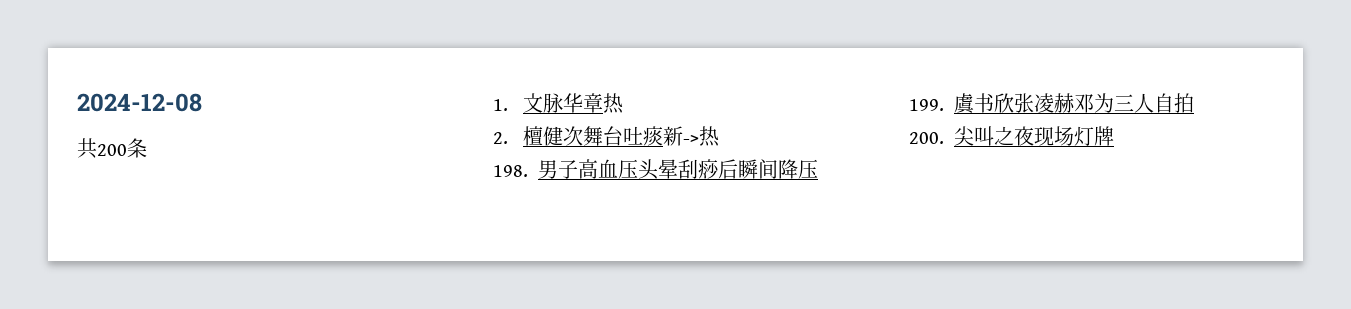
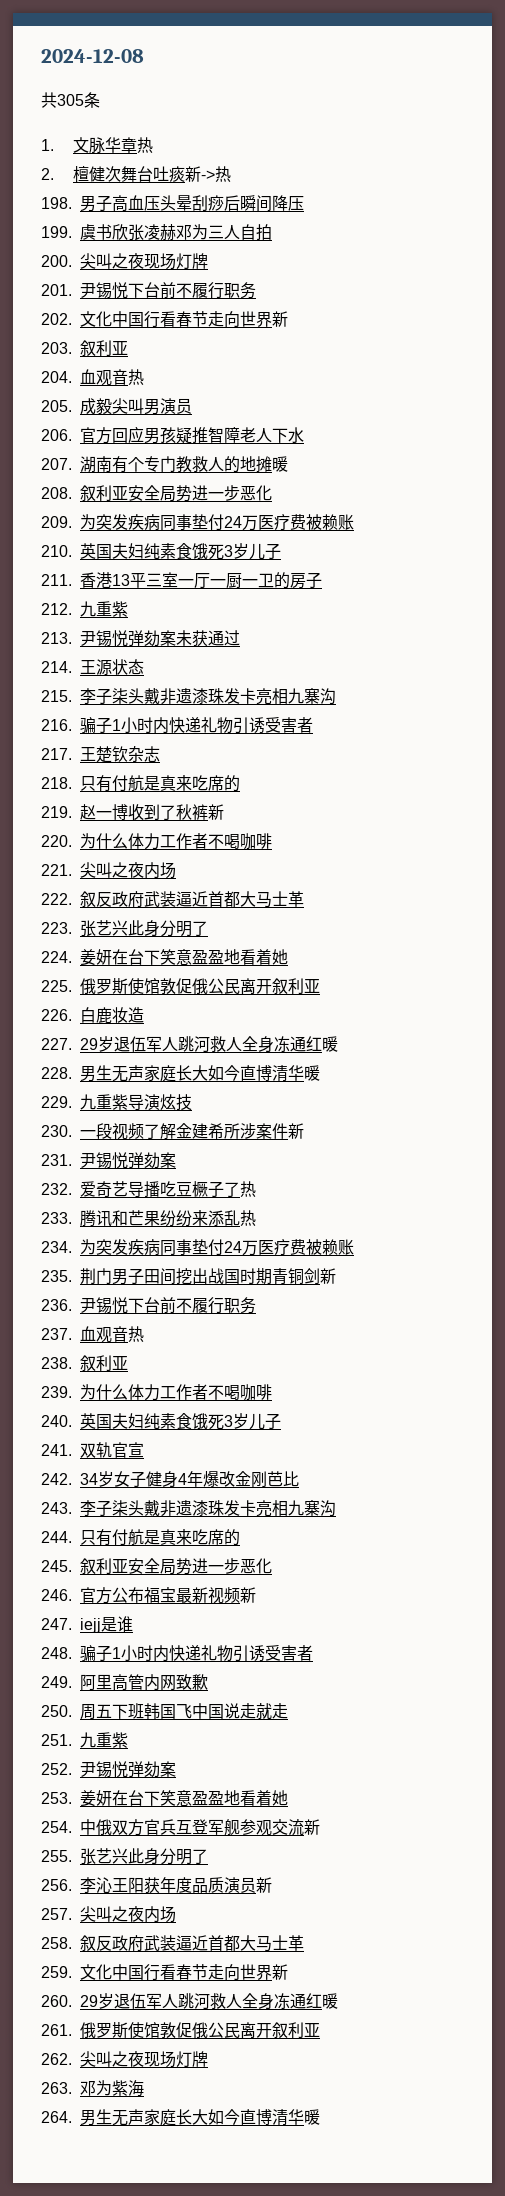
- 共200条
+ 共305条
+ 201.尹锡悦下台前不履行职务
+ 202.文化中国行看春节走向世界新
+ 203.叙利亚
+ 204.血观音热
+ 205.成毅尖叫男演员
+ 206.官方回应男孩疑推智障老人下水
+ 207.湖南有个专门教救人的地摊暖
+ 208.叙利亚安全局势进一步恶化
+ 209.为突发疾病同事垫付24万医疗费被赖账
+ 210.英国夫妇纯素食饿死3岁儿子
+ 211.香港13平三室一厅一厨一卫的房子
+ 212.九重紫
+ 213.尹锡悦弹劾案未获通过
+ 214.王源状态
+ 215.李子柒头戴非遗漆珠发卡亮相九寨沟
+ 216.骗子1小时内快递礼物引诱受害者
+ 217.王楚钦杂志
+ 218.只有付航是真来吃席的
+ 219.赵一博收到了秋裤新
+ 220.为什么体力工作者不喝咖啡
+ 221.尖叫之夜内场
+ 222.叙反政府武装逼近首都大马士革
+ 223.张艺兴此身分明了
+ 224.姜妍在台下笑意盈盈地看着她
+ 225.俄罗斯使馆敦促俄公民离开叙利亚
+ 226.白鹿妆造
+ 227. 29岁退伍军人跳河救人全身冻通红暖
+ 228.男生无声家庭长大如今直博清华暖
+ 229.九重紫导演炫技
+ 230.一段视频了解金建希所涉案件新
+ 231.尹锡悦弹劾案
+ 232.爱奇艺导播吃豆橛子了热
+ 233.腾讯和芒果纷纷来添乱热
+ 234.为突发疾病同事垫付24万医疗费被赖账
+ 235.荆门男子田间挖出战国时期青铜剑新
+ 236.尹锡悦下台前不履行职务
+ 237.血观音热
+ 238.叙利亚
+ 239.为什么体力工作者不喝咖啡
+ 240.英国夫妇纯素食饿死3岁儿子
+ 241.双轨官宣
+ 242. 34岁女子健身4年爆改金刚芭比
+ 243.李子柒头戴非遗漆珠发卡亮相九寨沟
+ 244.只有付航是真来吃席的
+ 245.叙利亚安全局势进一步恶化
+ 246.官方公布福宝最新视频新
+ 247. iejj是谁
+ 248.骗子1小时内快递礼物引诱受害者
+ 249.阿里高管内网致歉
+ 250.周五下班韩国飞中国说走就走
+ 251.九重紫
+ 252.尹锡悦弹劾案
+ 253.姜妍在台下笑意盈盈地看着她
+ 254.中俄双方官兵互登军舰参观交流新
+ 255.张艺兴此身分明了
+ 256.李沁王阳获年度品质演员新
+ 257.尖叫之夜内场
+ 258.叙反政府武装逼近首都大马士革
+ 259.文化中国行看春节走向世界新
+ 260. 29岁退伍军人跳河救人全身冻通红暖
+ 261.俄罗斯使馆敦促俄公民离开叙利亚
+ 262.尖叫之夜现场灯牌
+ 263.邓为紫海
+ 264.男生无声家庭长大如今直博清华暖

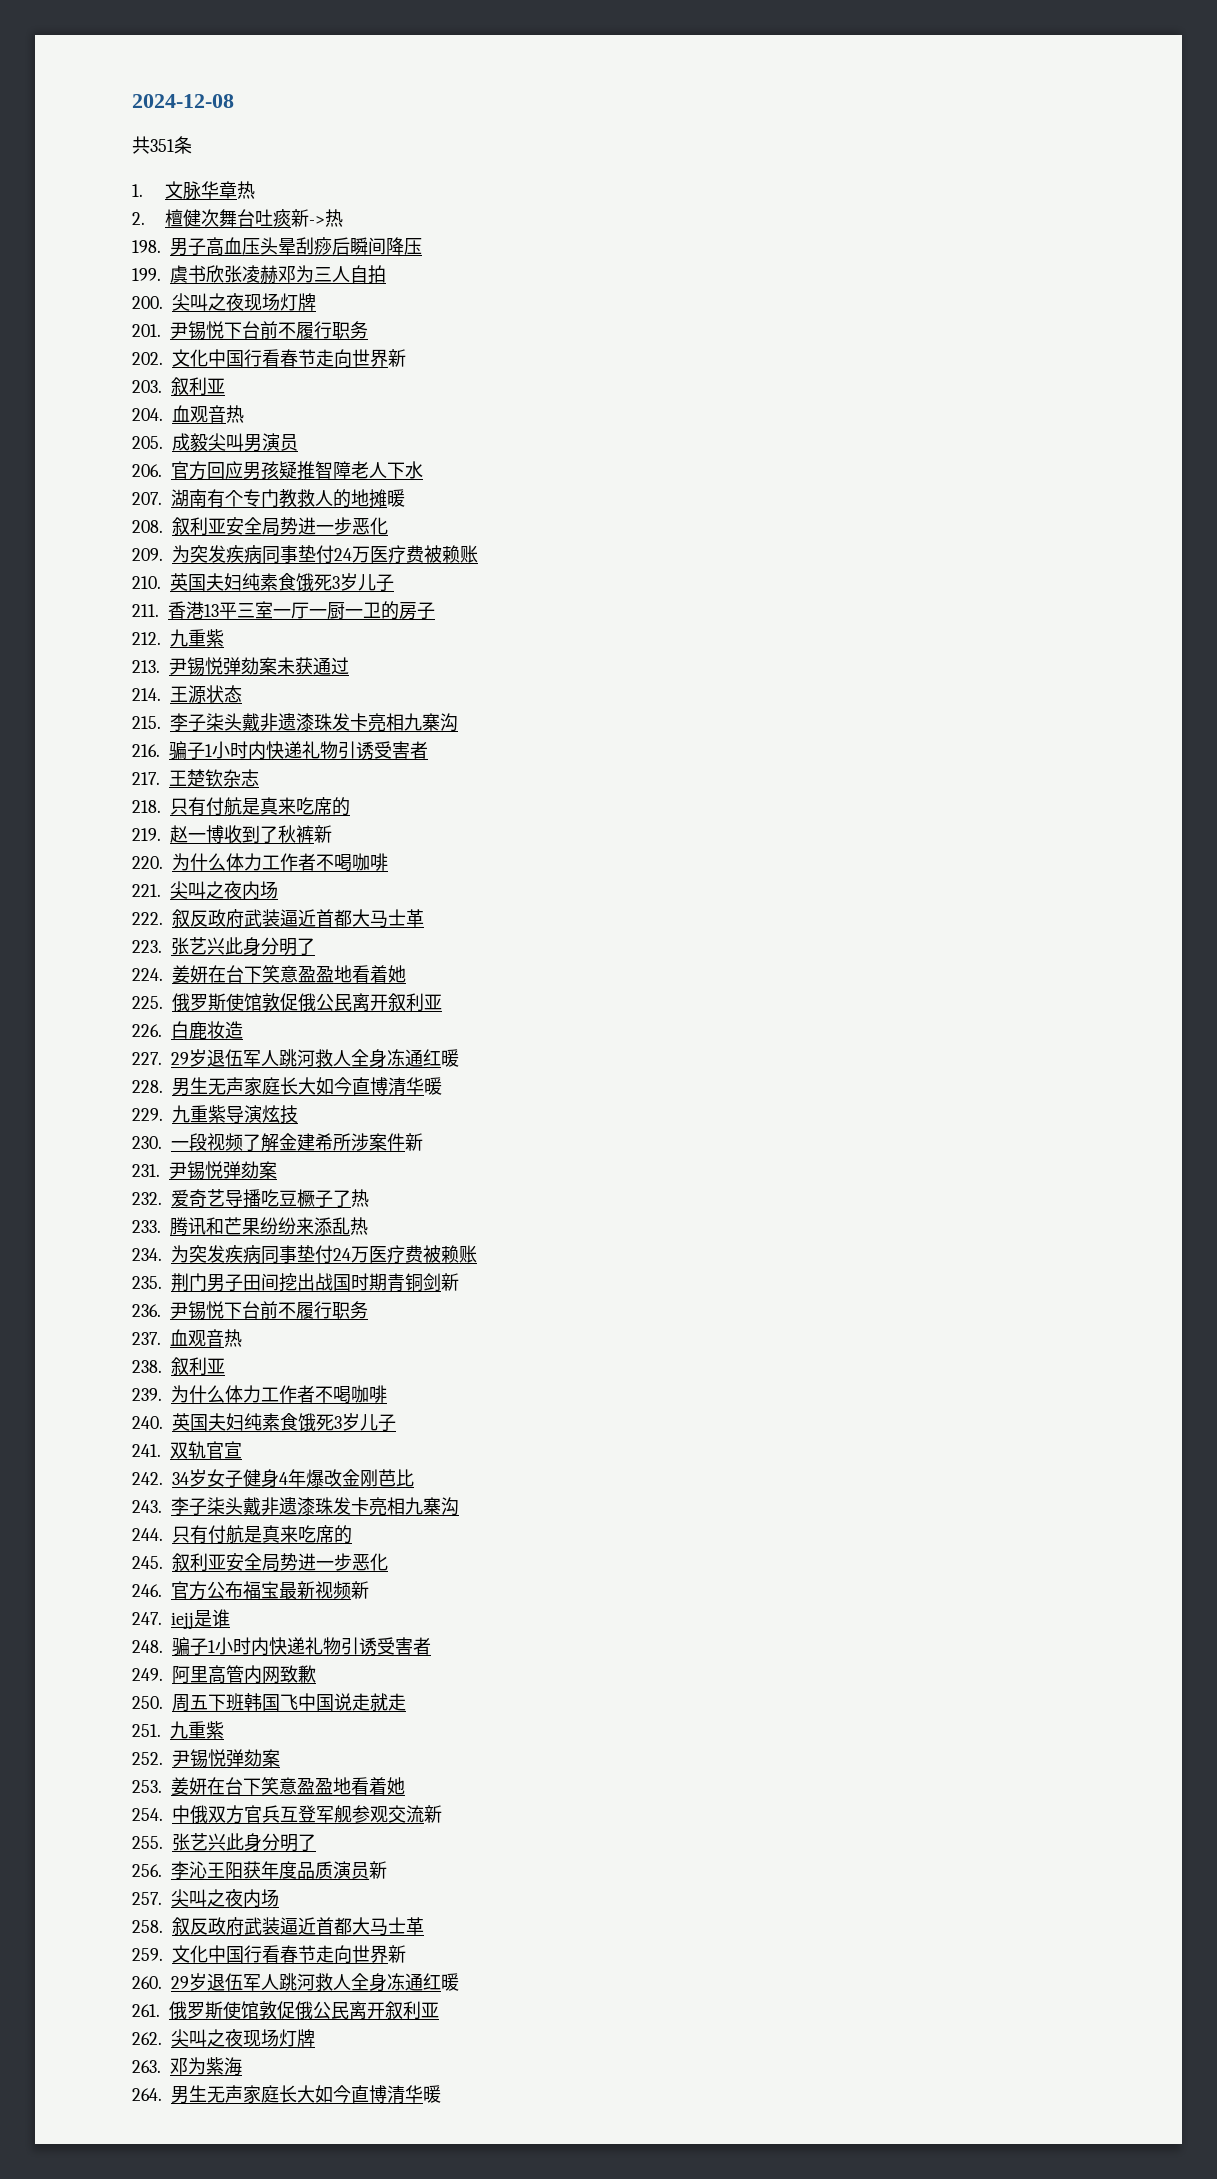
- 共305条
+ 共351条

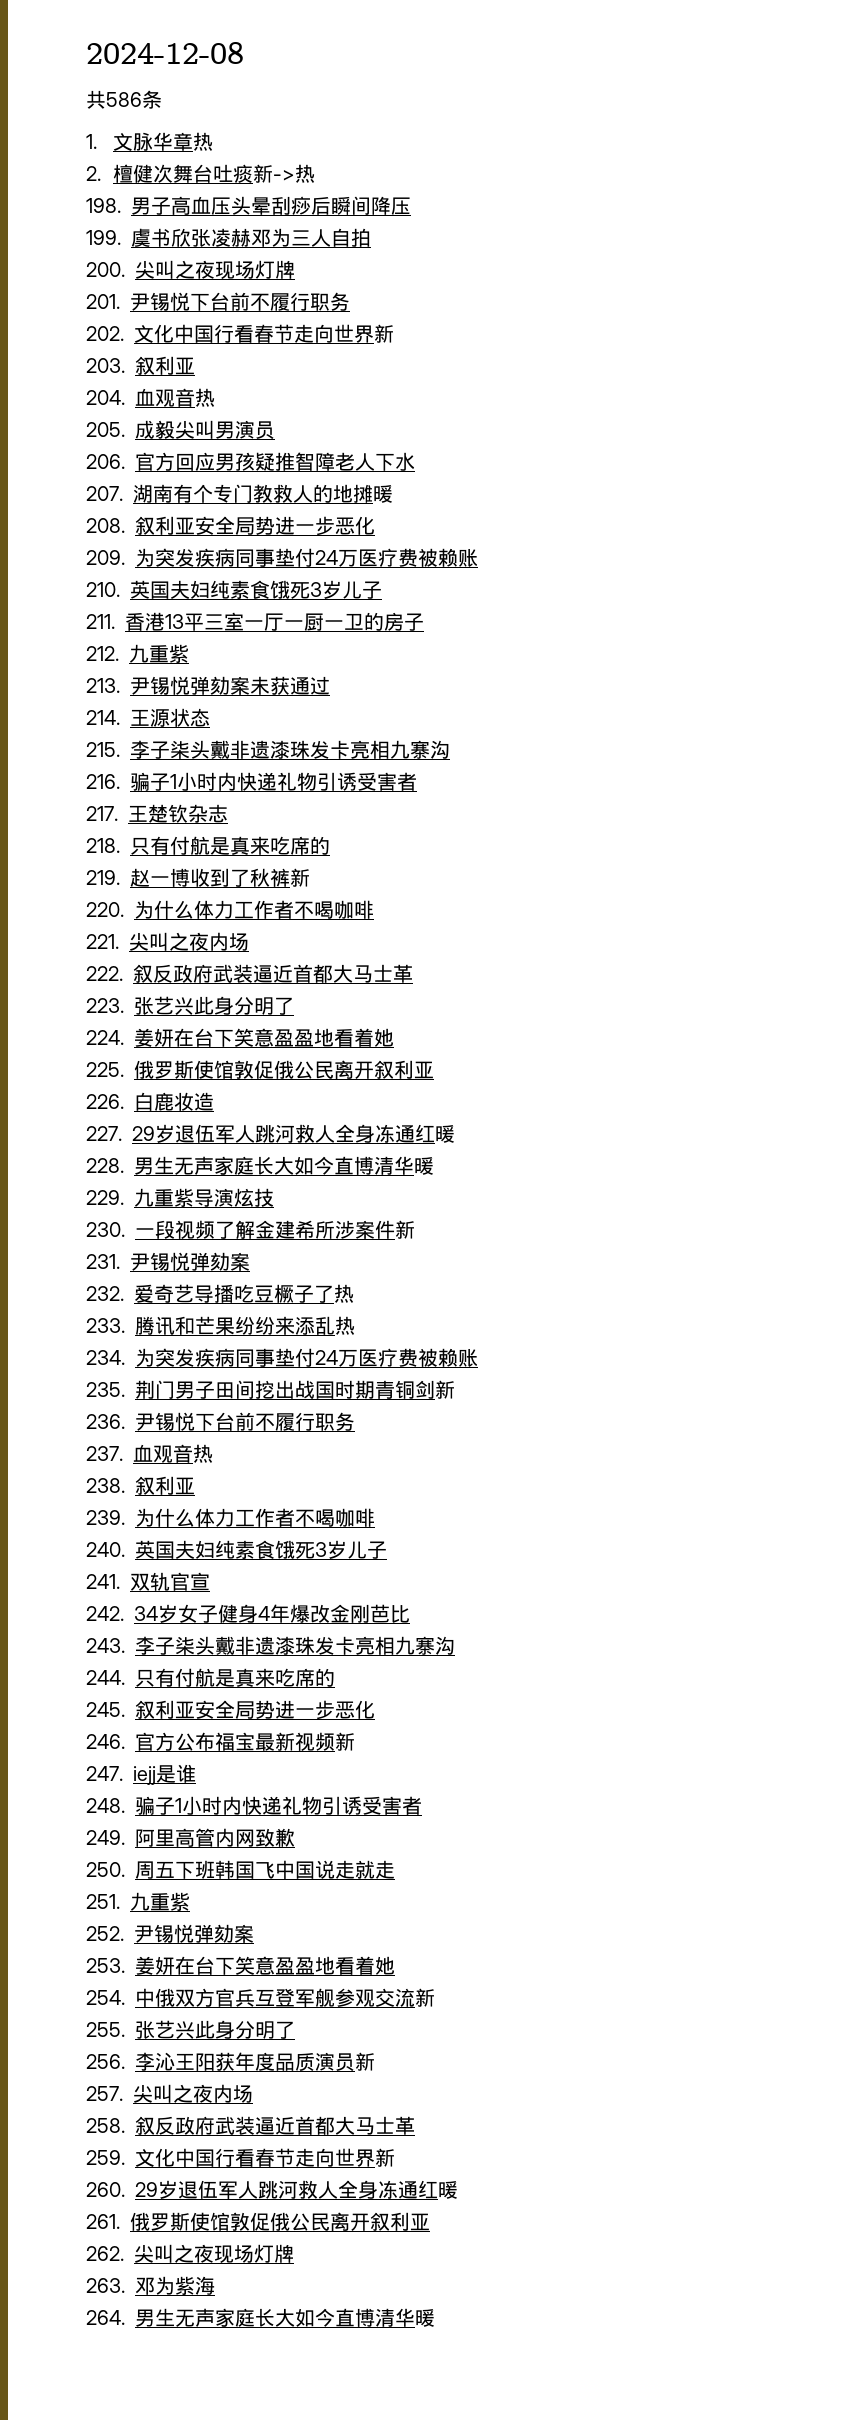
- 共351条
+ 共586条

